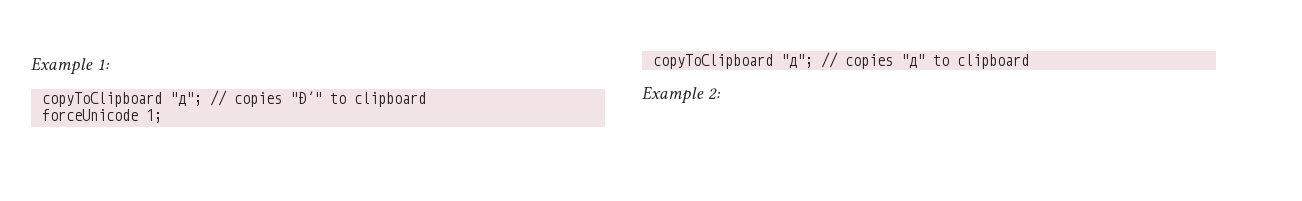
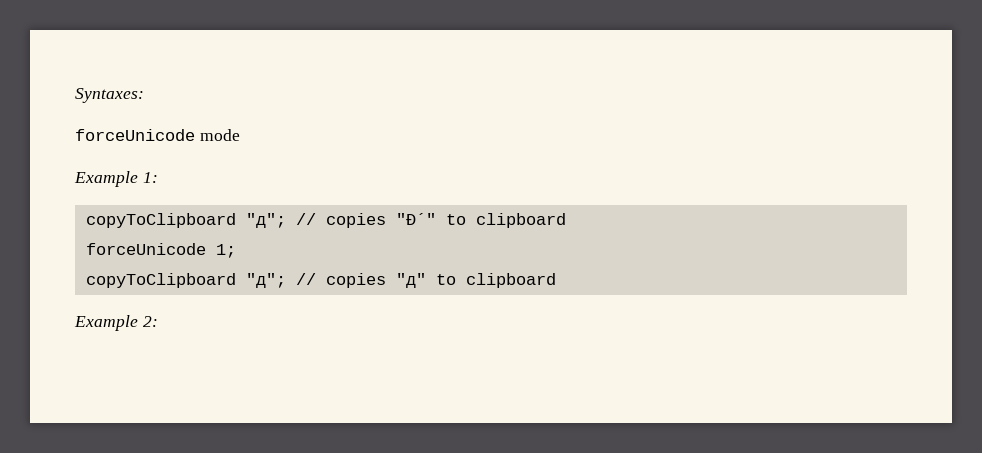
+ Syntaxes:
+ forceUnicode mode

